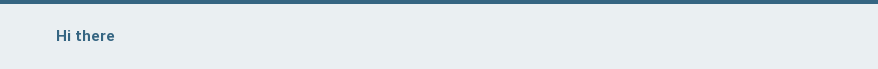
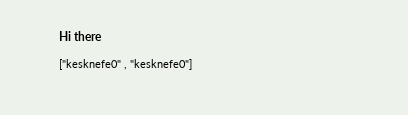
+ ["kesknefe0" , "kesknefe0"]

